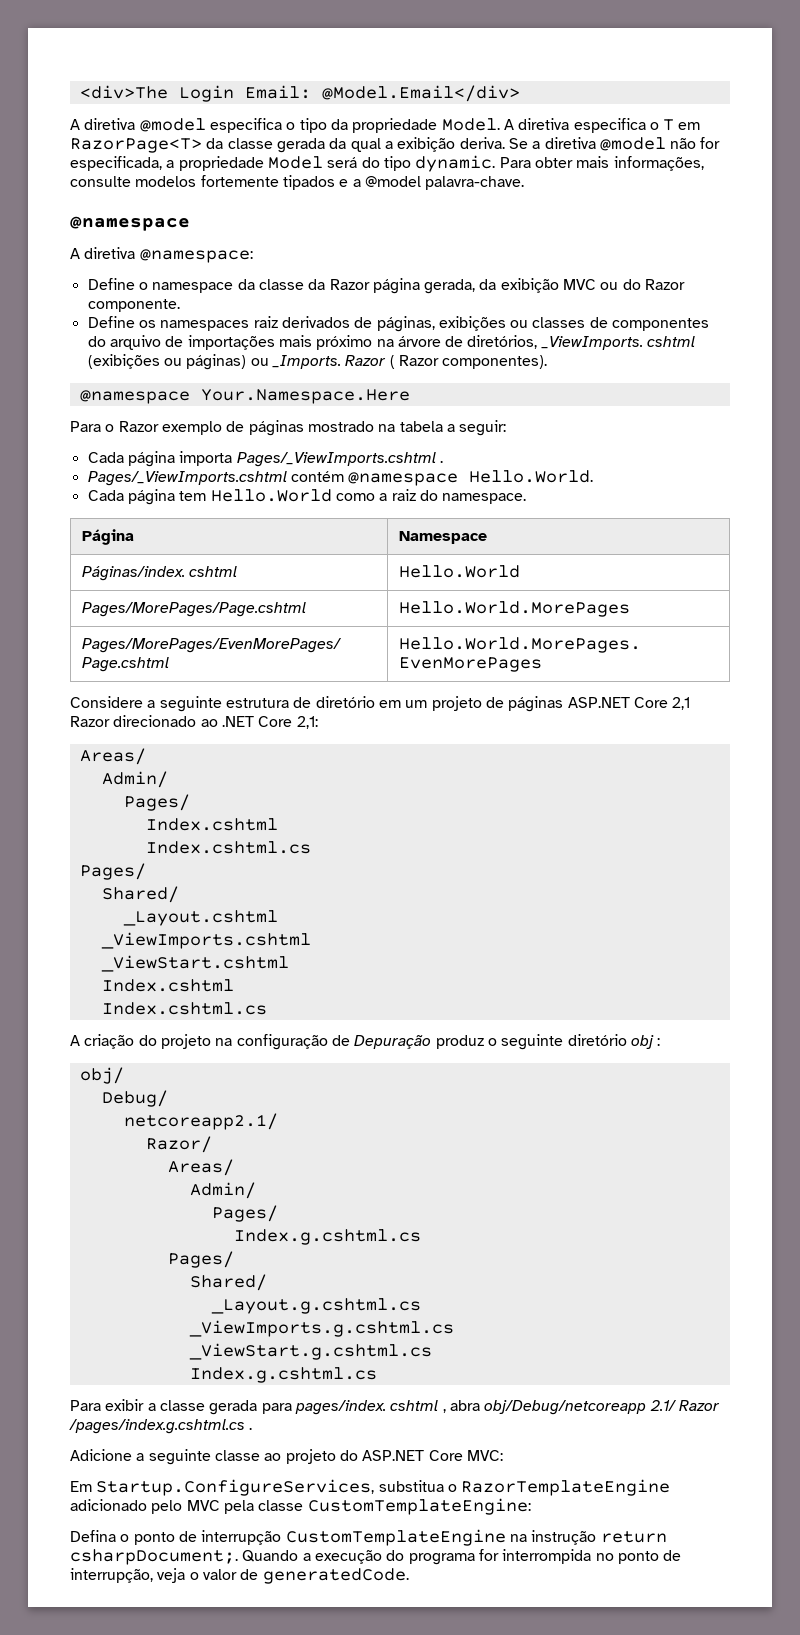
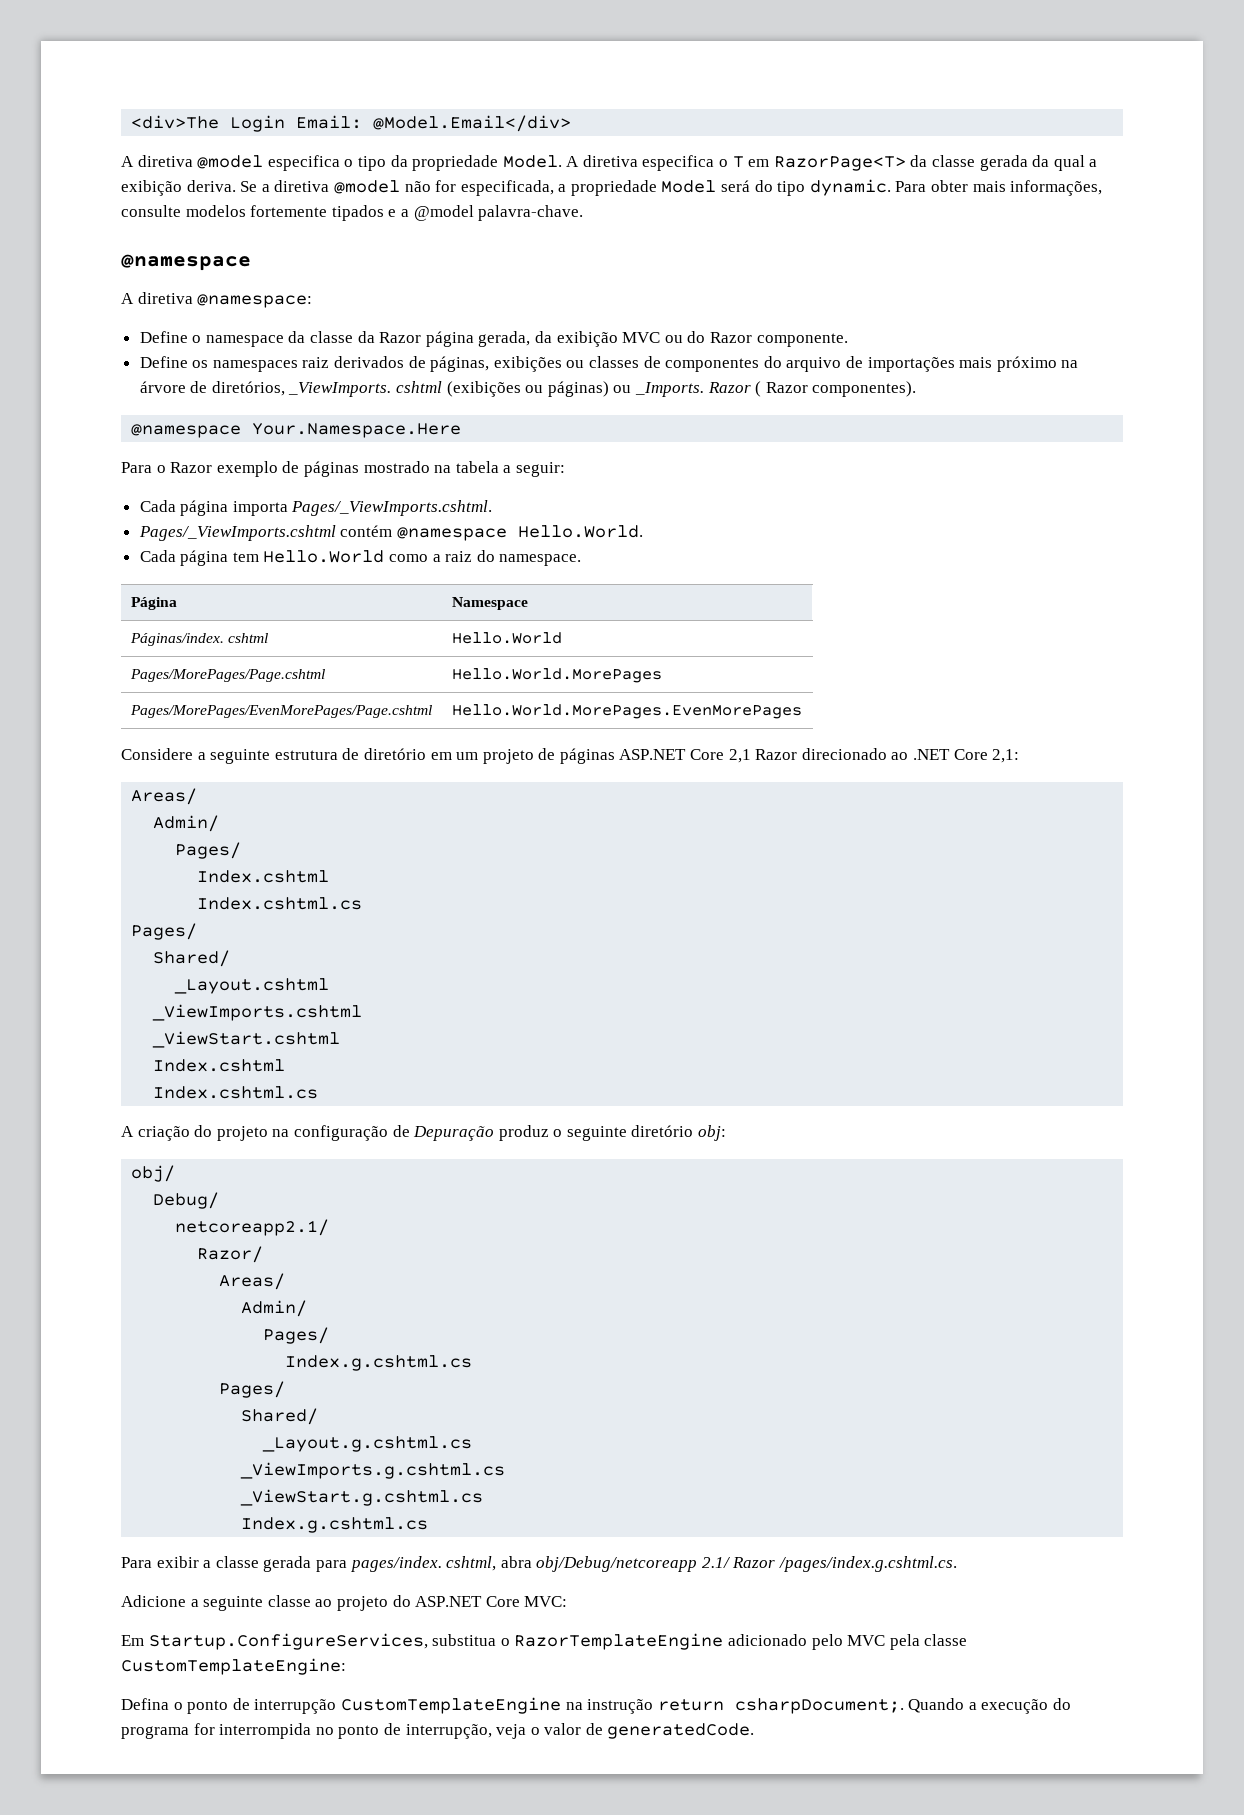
- Cada página importa Pages/_ViewImports.cshtml .
+ Cada página importa Pages/_ViewImports.cshtml.
- A criação do projeto na configuração de Depuração produz o seguinte diretório obj :
+ A criação do projeto na configuração de Depuração produz o seguinte diretório obj:
- Para exibir a classe gerada para pages/index. cshtml , abra obj/Debug/netcoreapp 2.1/ Razor /pages/index.g.cshtml.cs .
+ Para exibir a classe gerada para pages/index. cshtml, abra obj/Debug/netcoreapp 2.1/ Razor /pages/index.g.cshtml.cs.

